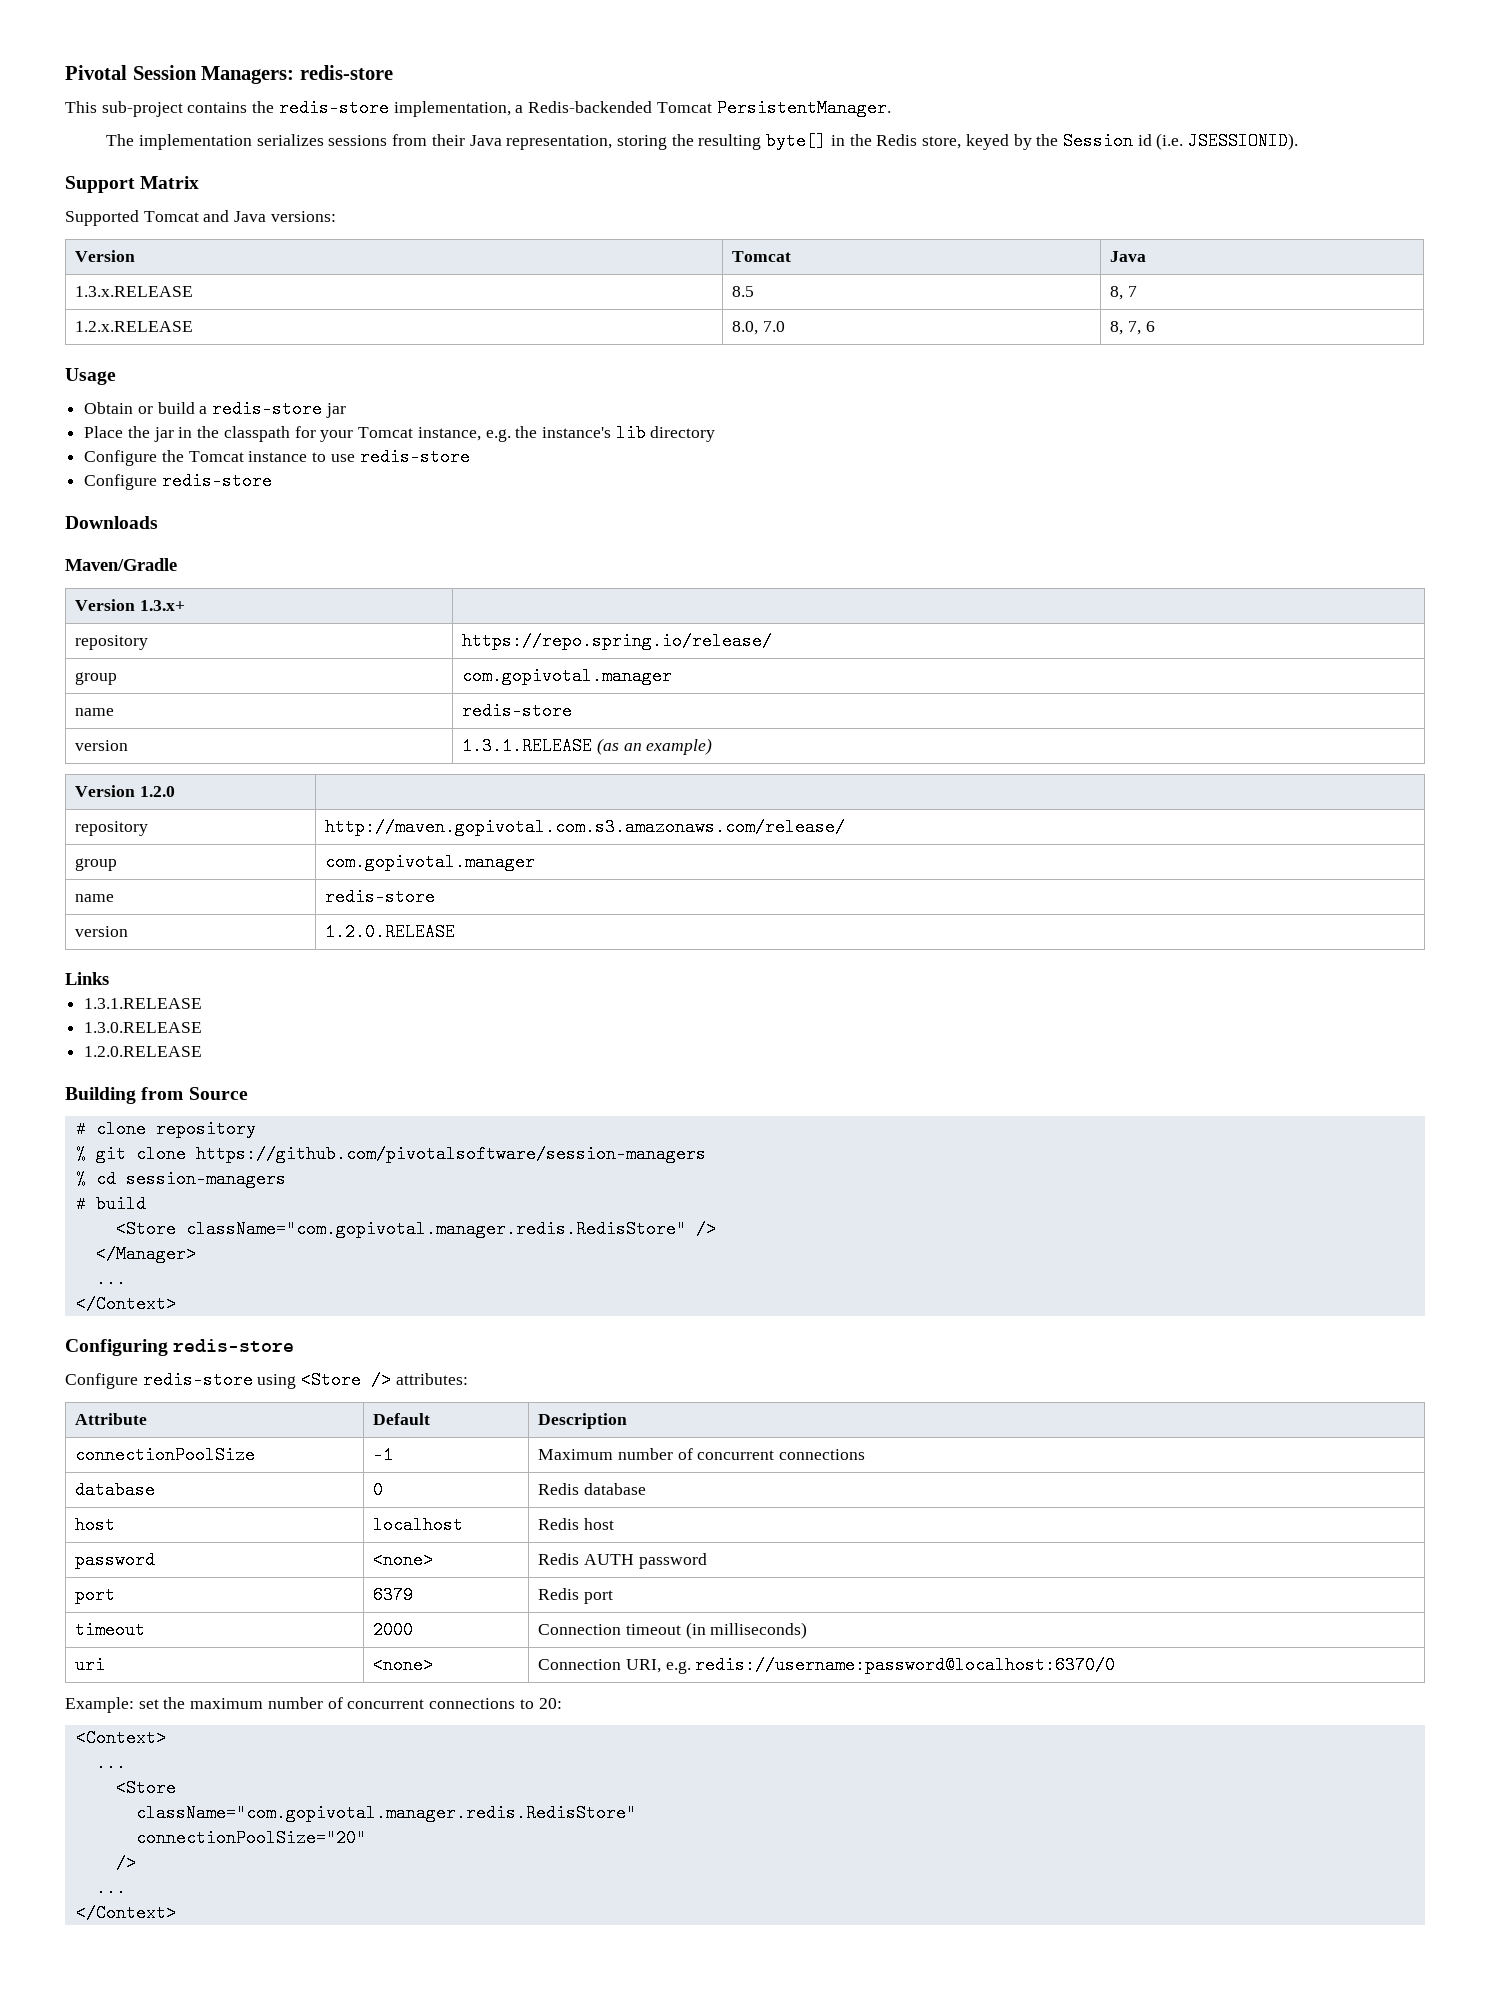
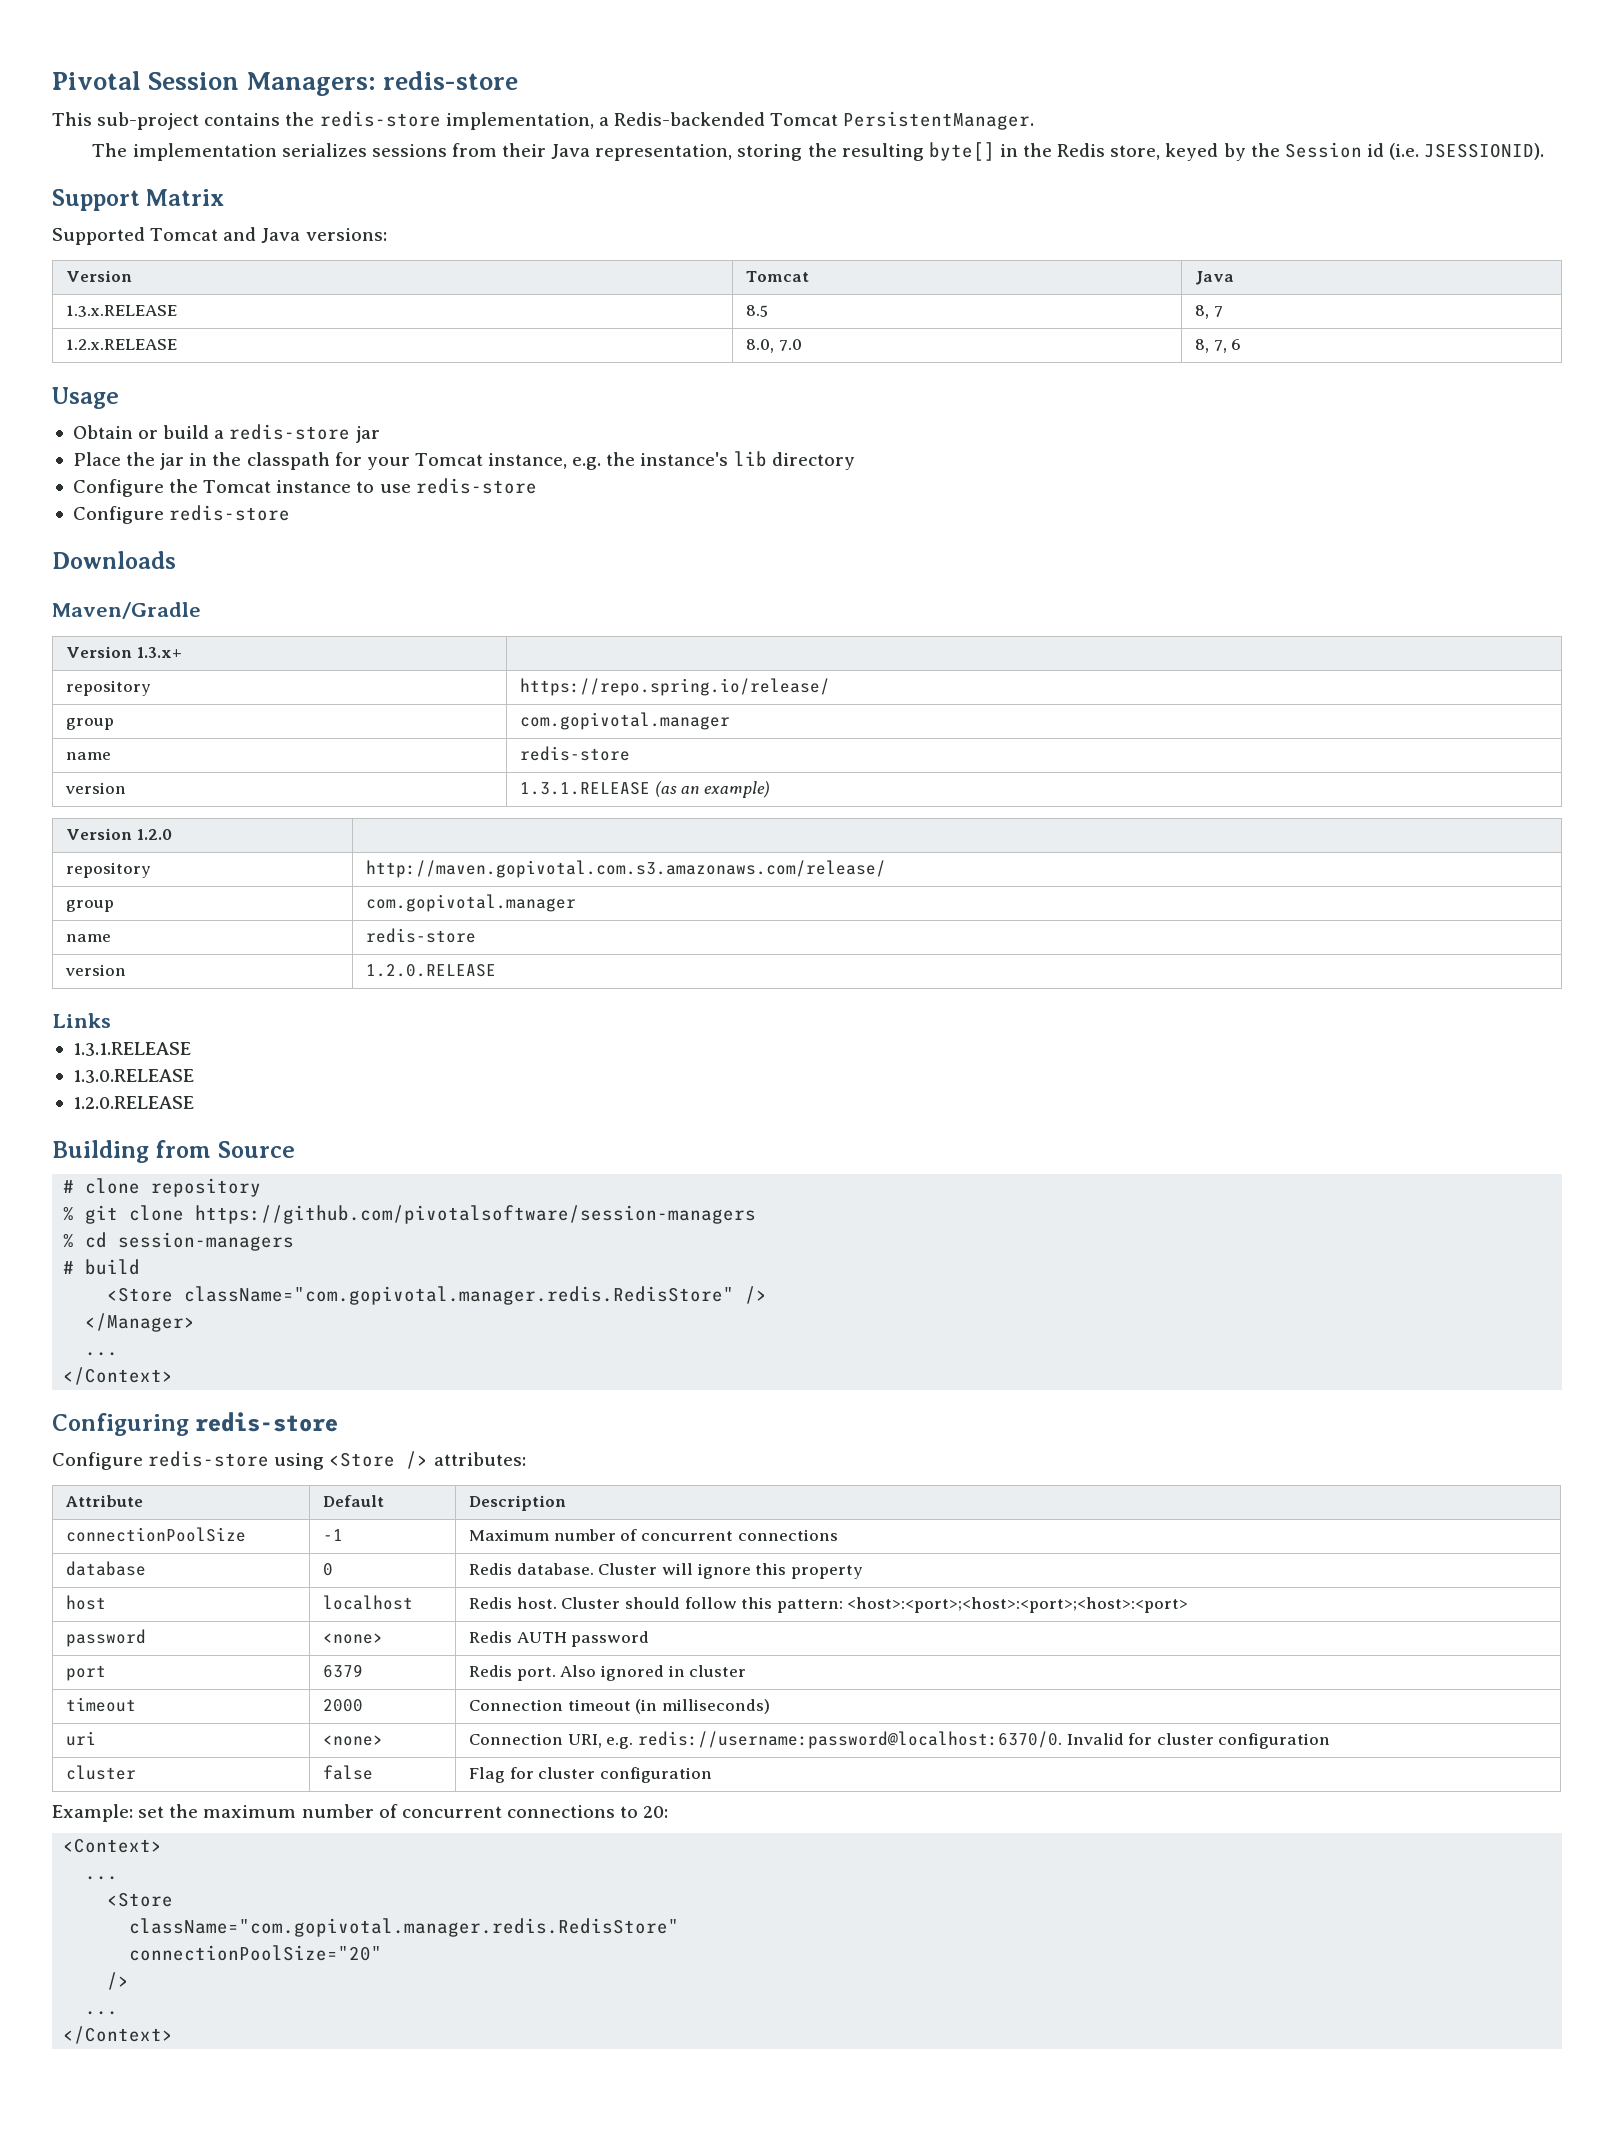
- database | 0 | Redis database
- host | localhost | Redis host
+ database | 0 | Redis database. Cluster will ignore this property
+ host | localhost | Redis host. Cluster should follow this pattern: <host>:<port>;<host>:<port>;<host>:<port>
- port | 6379 | Redis port
+ port | 6379 | Redis port. Also ignored in cluster
- uri | <none> | Connection URI, e.g. redis://username:password@localhost:6370/0
+ uri | <none> | Connection URI, e.g. redis://username:password@localhost:6370/0. Invalid for cluster configuration
+ cluster | false | Flag for cluster configuration

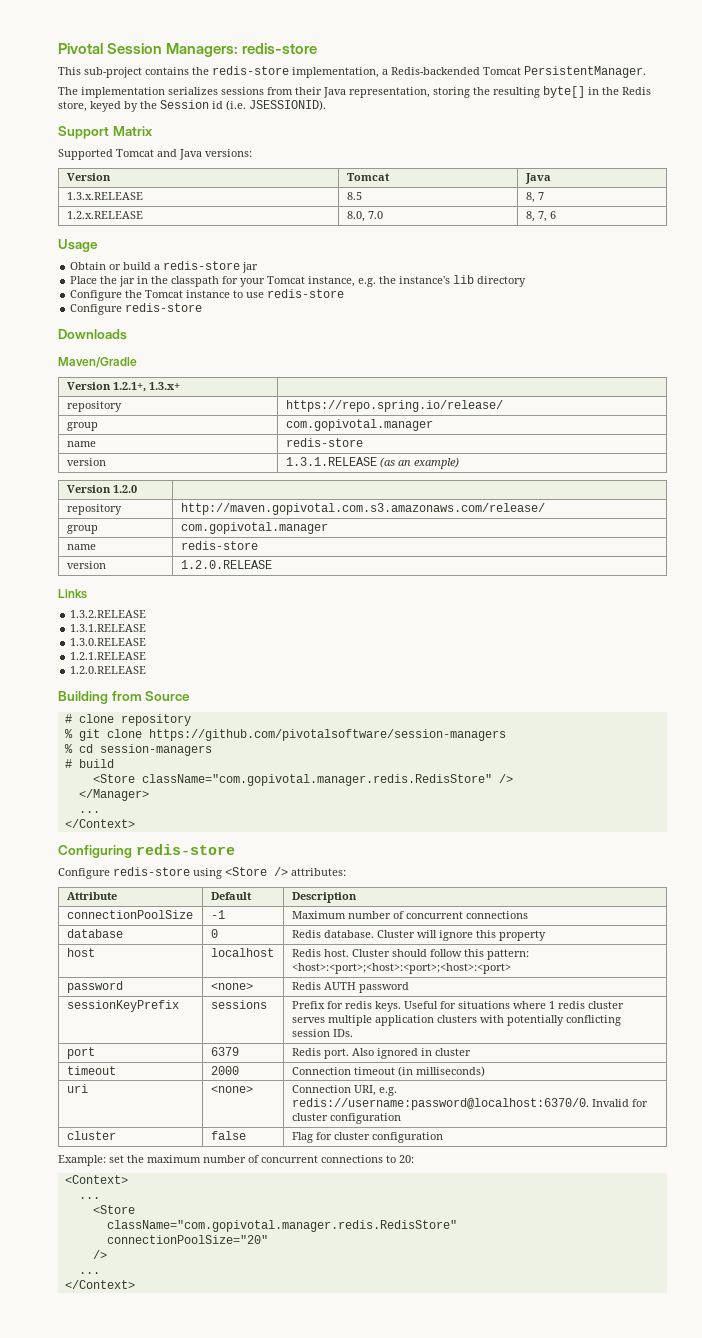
- Version 1.3.x+ |
+ Version 1.2.1+, 1.3.x+ |
+ 1.3.2.RELEASE
+ 1.2.1.RELEASE
+ sessionKeyPrefix | sessions | Prefix for redis keys. Useful for situations where 1 redis cluster serves multiple application clusters with potentially conflicting session IDs.

